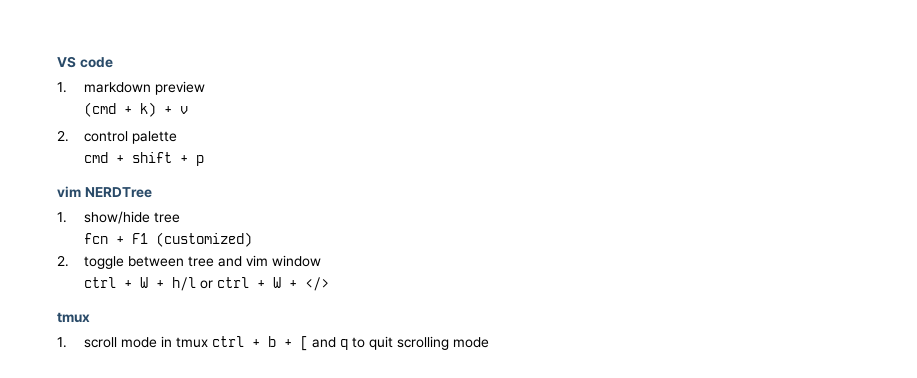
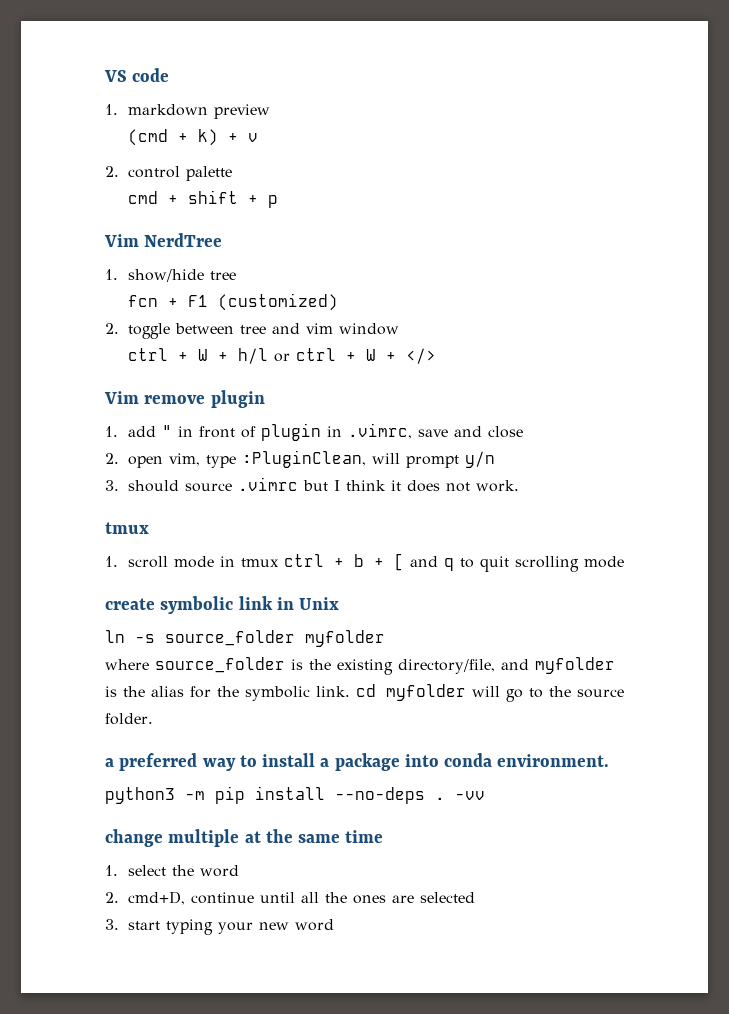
- vim NERDTree
+ Vim NerdTree
+ Vim remove plugin
+ 1. add " in front of plugin in .vimrc, save and close
+ 2. open vim, type :PluginClean, will prompt y/n
+ 3. should source .vimrc but I think it does not work.
+ create symbolic link in Unix
+ ln -s source_folder myfolder
+ where source_folder is the existing directory/file, and myfolder is the alias for the symbolic link. cd myfolder will go to the source folder.
+ a preferred way to install a package into conda environment.
+ python3 -m pip install --no-deps . -vv
+ change multiple at the same time
+ 1. select the word
+ 2. cmd+D, continue until all the ones are selected
+ 3. start typing your new word

